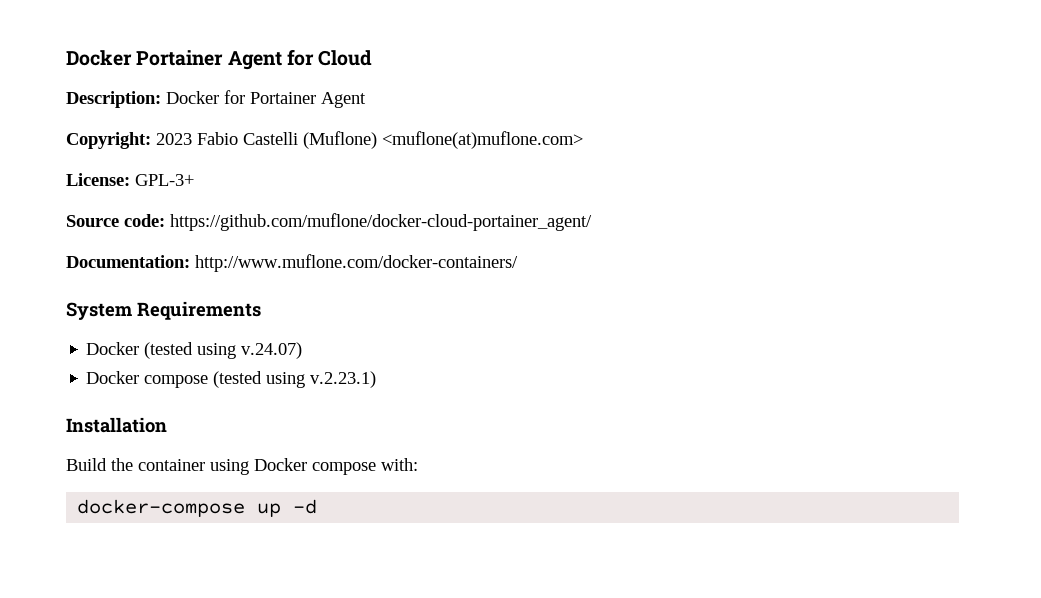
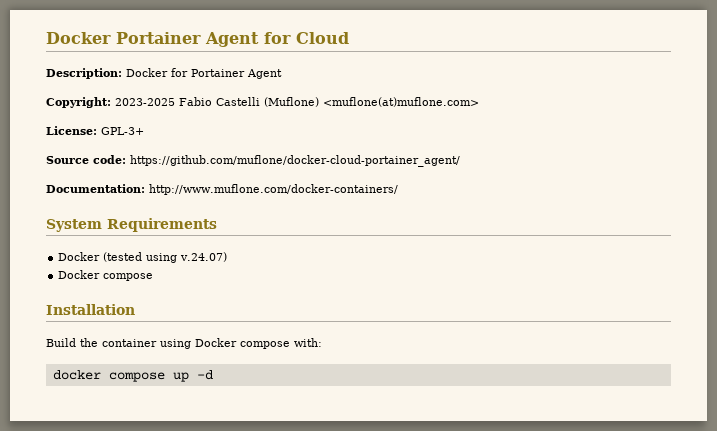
- Copyright: 2023 Fabio Castelli (Muflone) <muflone(at)muflone.com>
+ Copyright: 2023-2025 Fabio Castelli (Muflone) <muflone(at)muflone.com>
  Docker (tested using v.24.07)
- Docker compose (tested using v.2.23.1)
+ Docker compose
- docker-compose up -d
+ docker compose up -d

